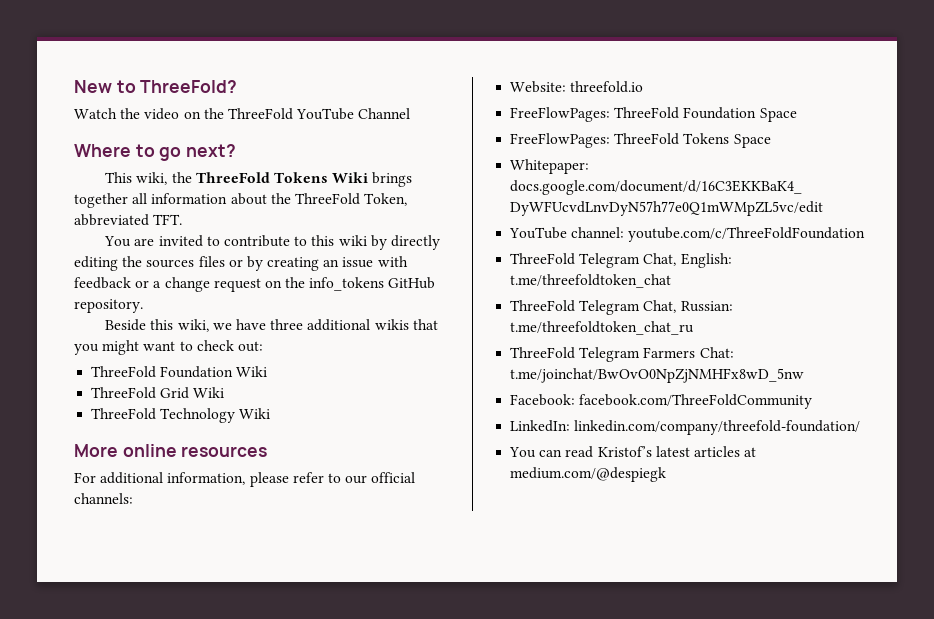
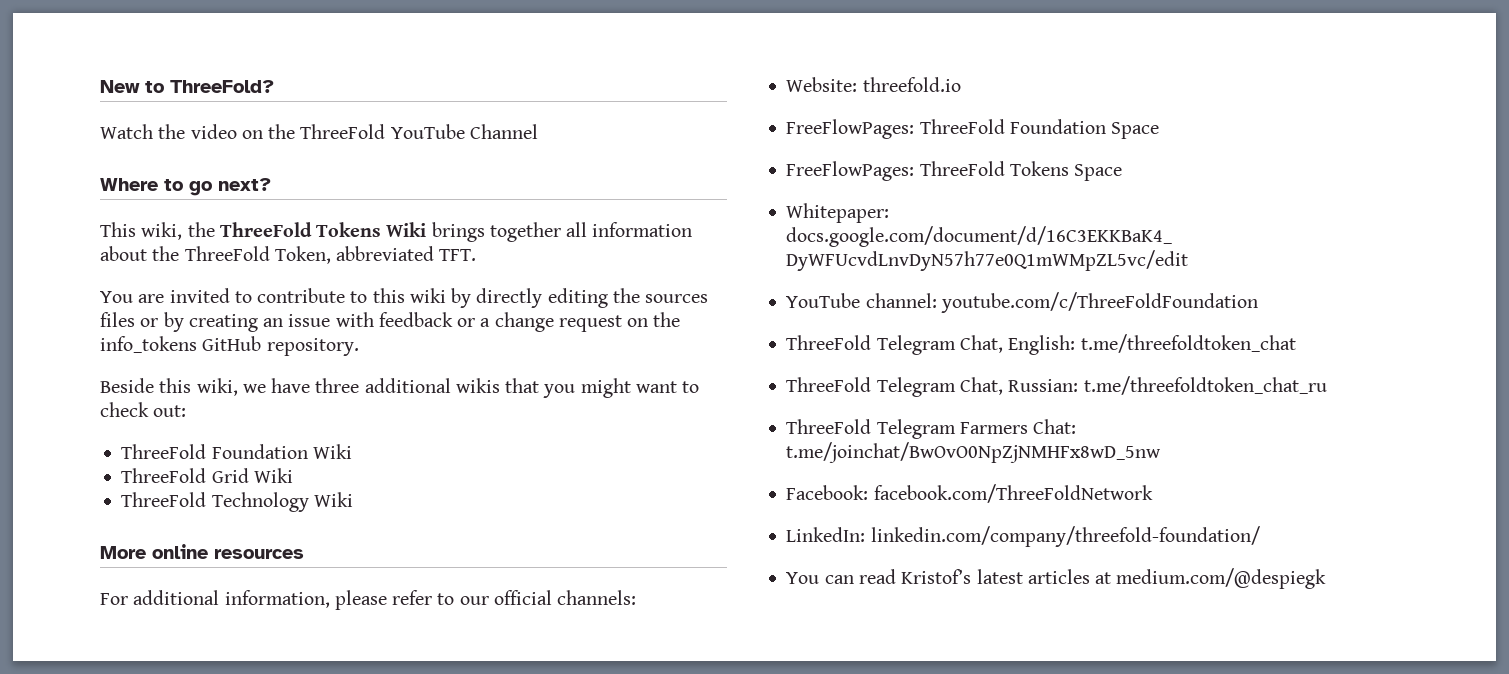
- Facebook: facebook.com/ThreeFoldCommunity
+ Facebook: facebook.com/ThreeFoldNetwork

